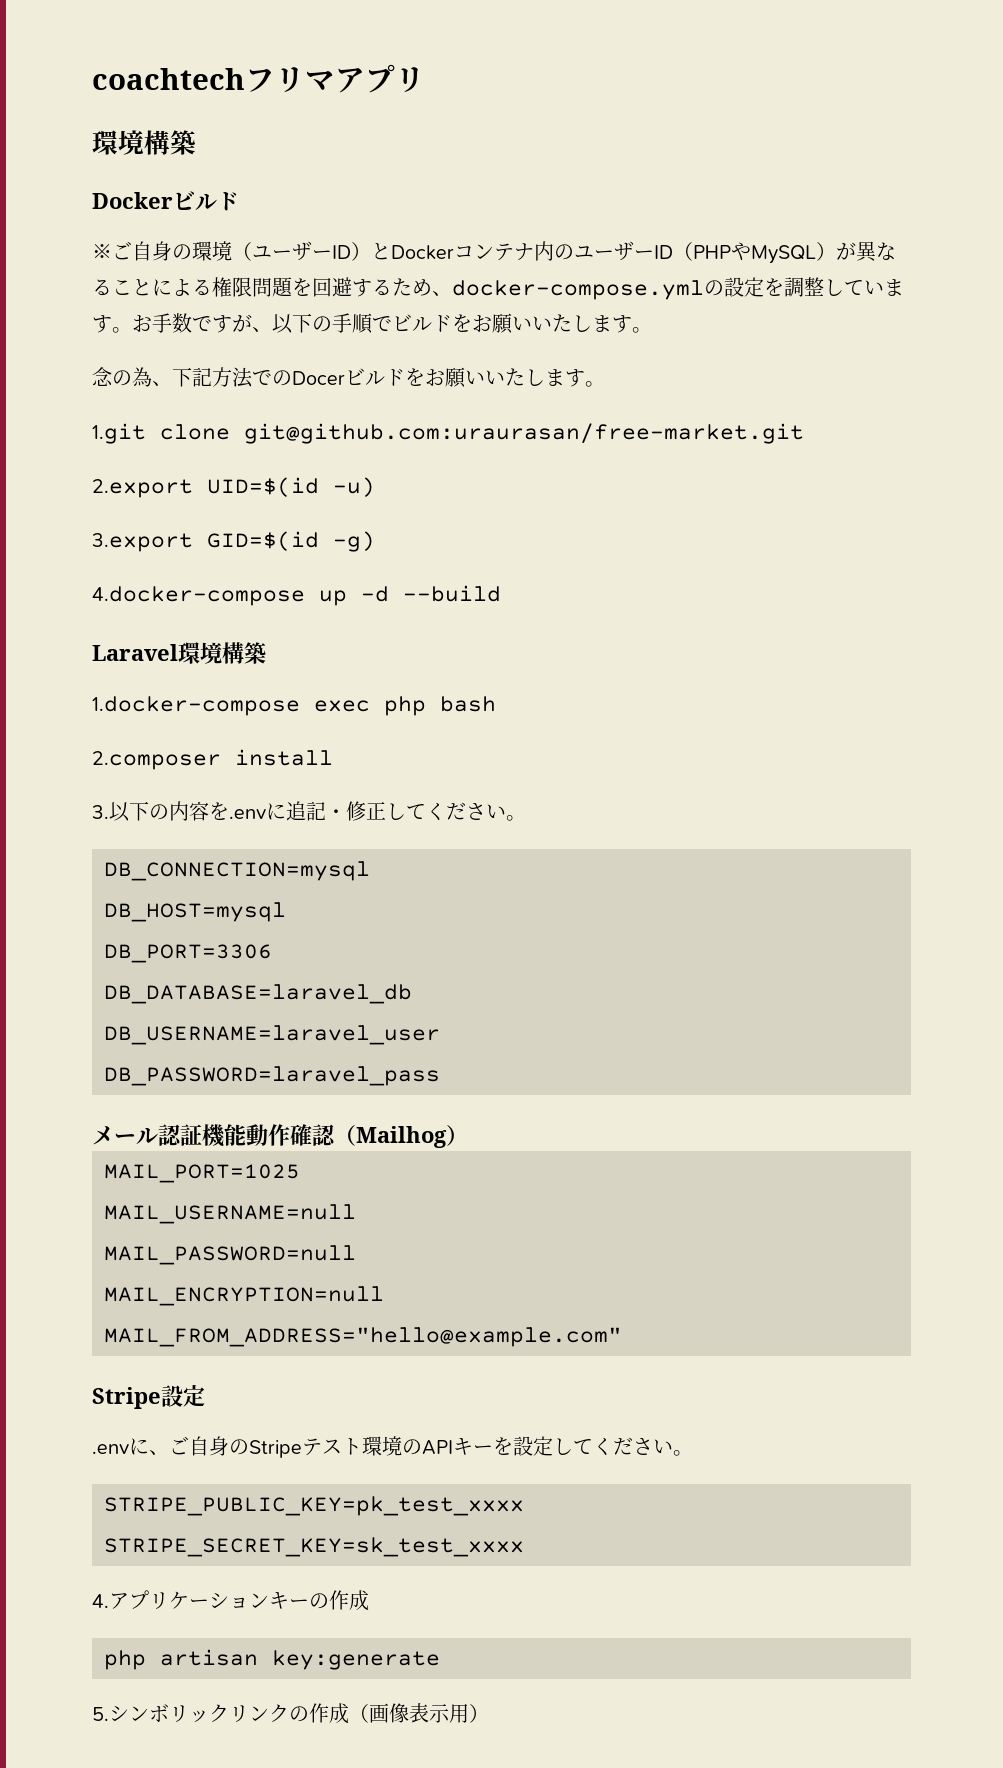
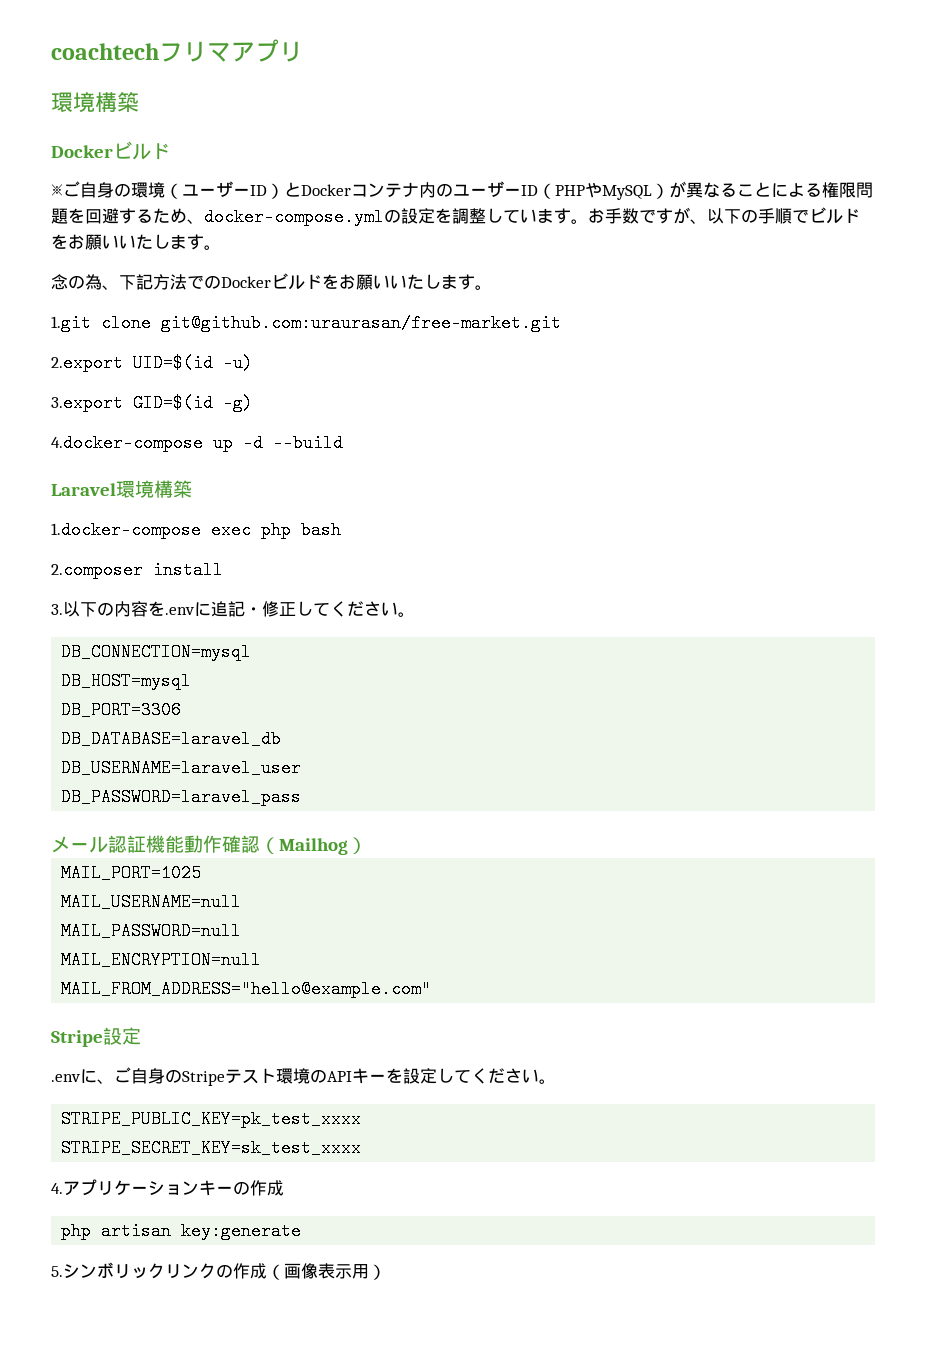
- 念の為、下記方法でのDocerビルドをお願いいたします。
+ 念の為、下記方法でのDockerビルドをお願いいたします。

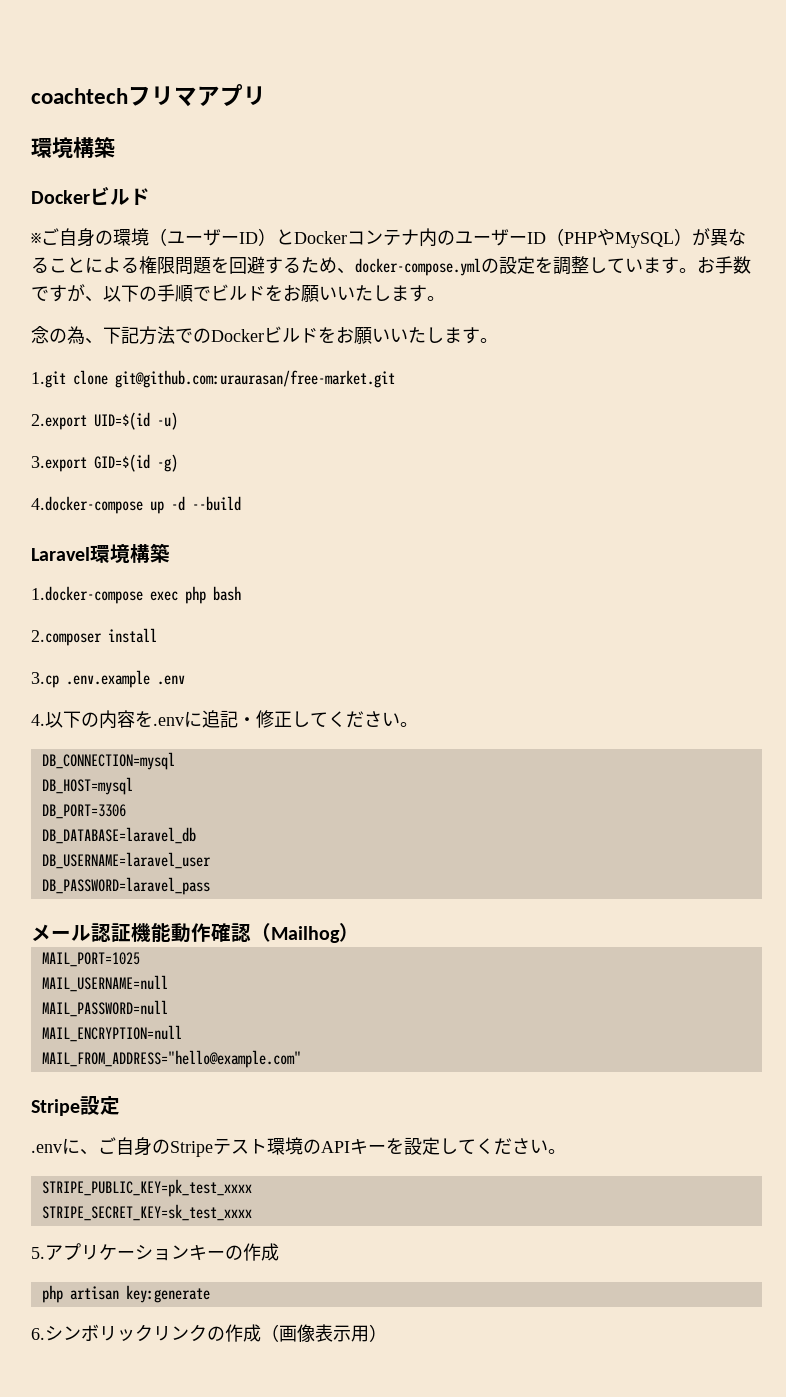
- 3.以下の内容を.envに追記・修正してください。
+ 3.cp .env.example .env
+ 4.以下の内容を.envに追記・修正してください。
- 4.アプリケーションキーの作成
+ 5.アプリケーションキーの作成
- 5.シンボリックリンクの作成（画像表示用）
+ 6.シンボリックリンクの作成（画像表示用）

